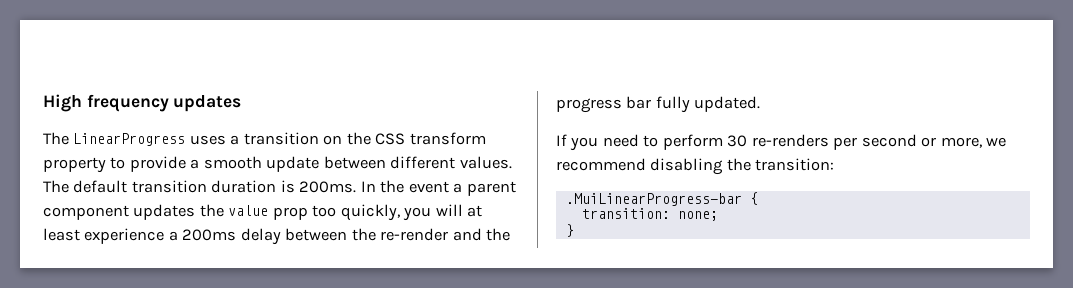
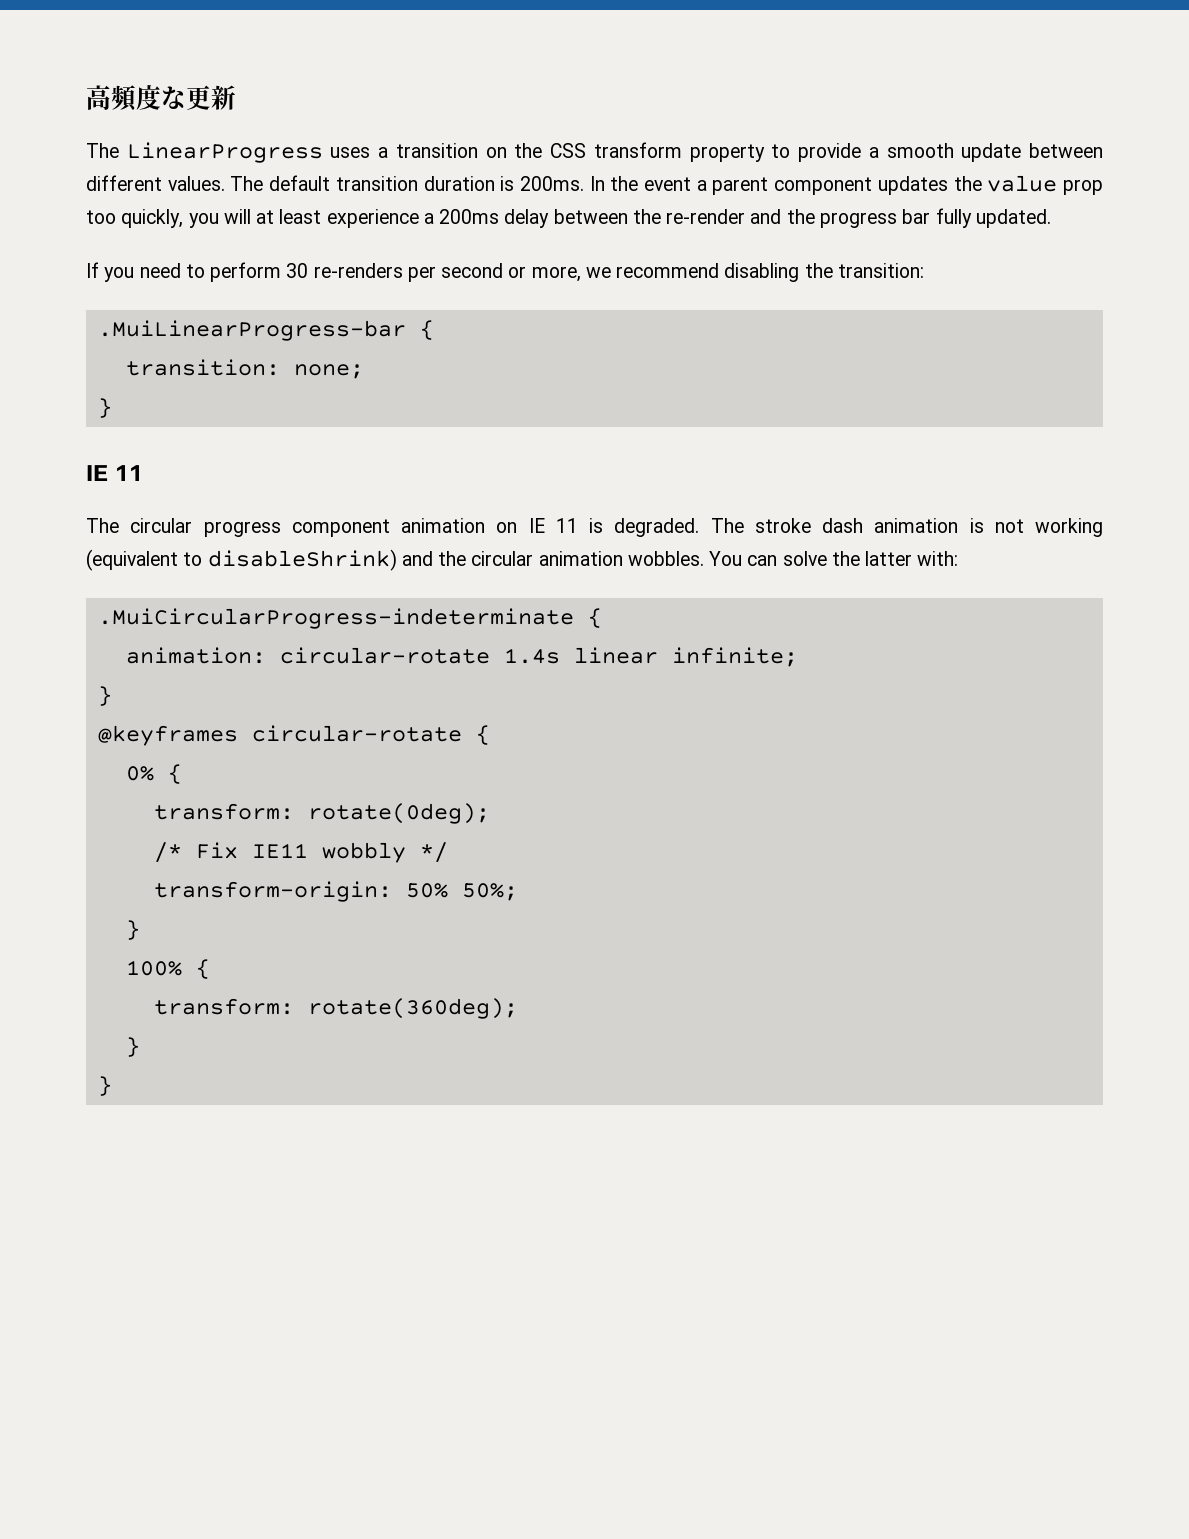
- High frequency updates
+ 高頻度な更新
  transition: none;
+ }
+ IE 11
+ The circular progress component animation on IE 11 is degraded. The stroke dash animation is not working (equivalent to disableShrink) and the circular animation wobbles. You can solve the latter with:
+ .MuiCircularProgress-indeterminate {
+ animation: circular-rotate 1.4s linear infinite;
+ }
+ @keyframes circular-rotate {
+ 0% {
+ transform: rotate(0deg);
+ /* Fix IE11 wobbly */
+ transform-origin: 50% 50%;
+ }
+ 100% {
+ transform: rotate(360deg);
+ }

